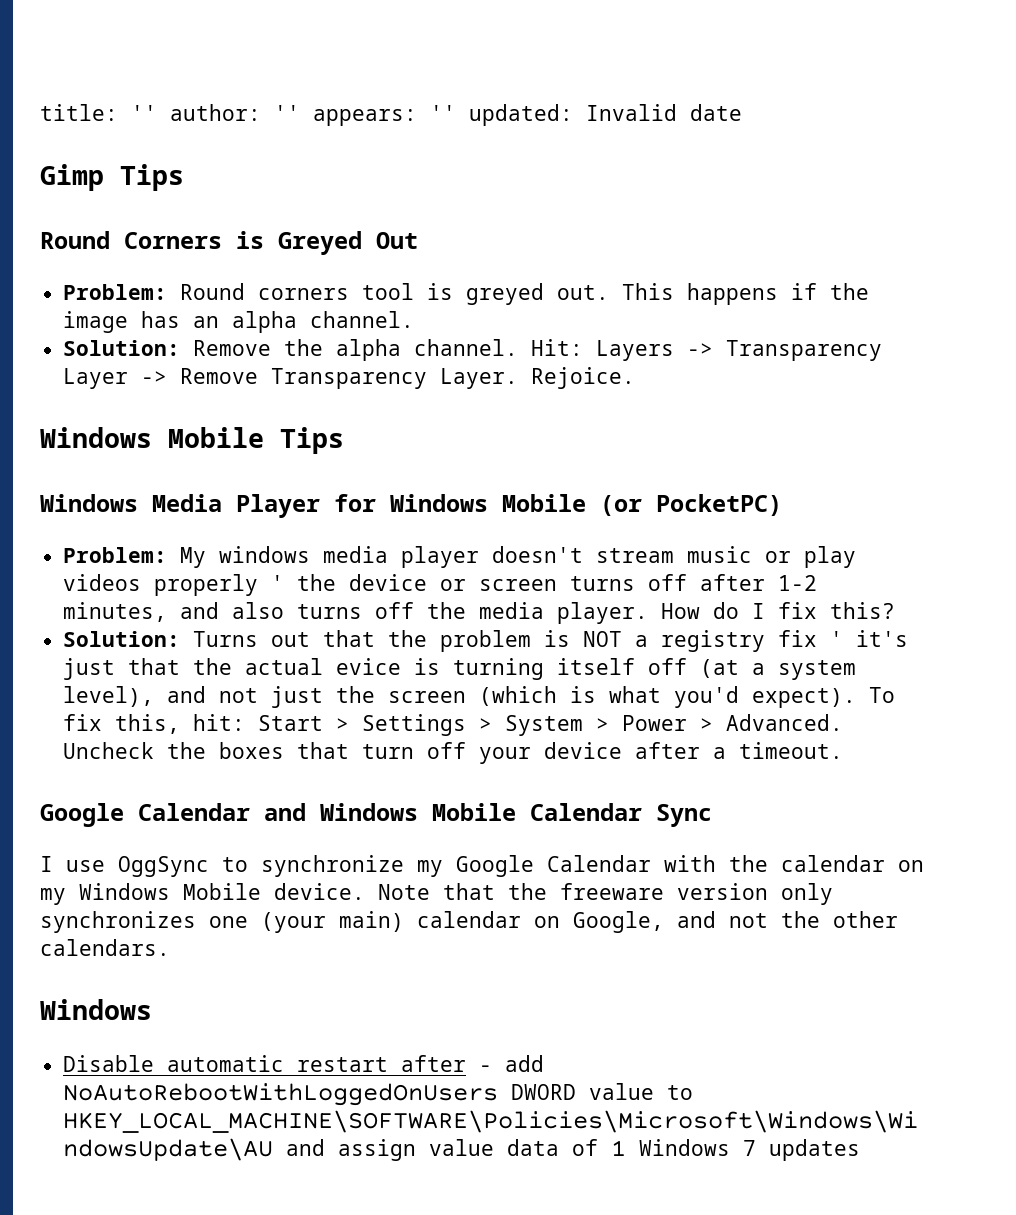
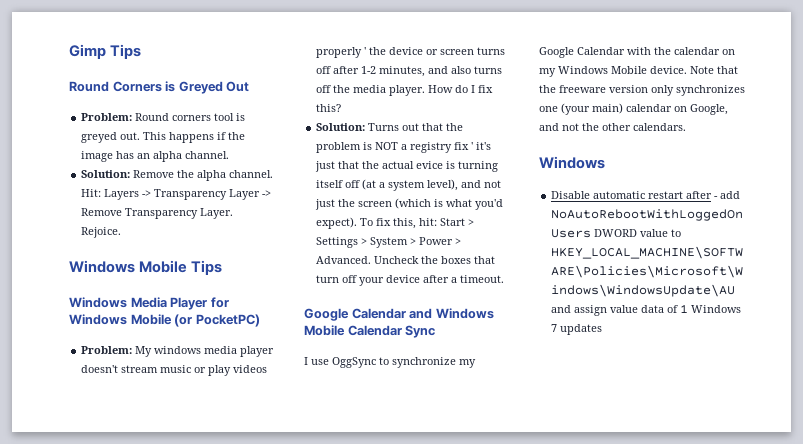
- title: '' author: '' appears: '' updated: Invalid date

